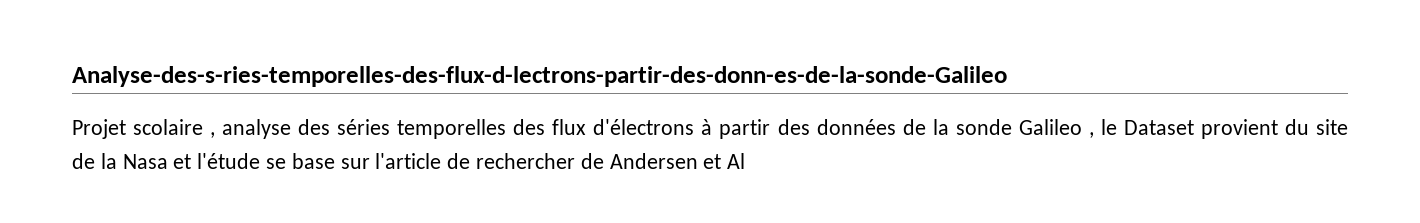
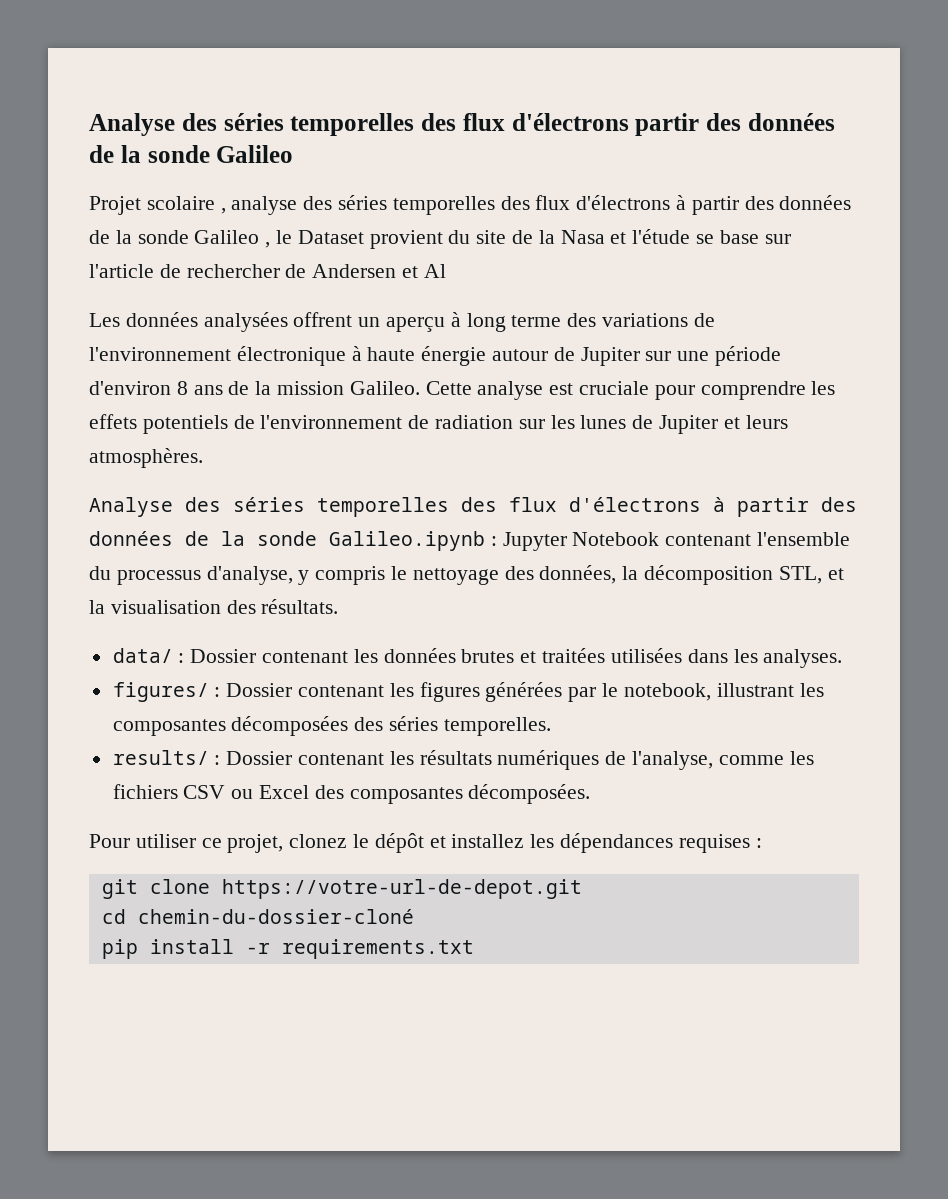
- Analyse-des-s-ries-temporelles-des-flux-d-lectrons-partir-des-donn-es-de-la-sonde-Galileo
+ Analyse des séries temporelles des flux d'électrons partir des données de la sonde Galileo
+ Les données analysées offrent un aperçu à long terme des variations de l'environnement électronique à haute énergie autour de Jupiter sur une période d'environ 8 ans de la mission Galileo. Cette analyse est cruciale pour comprendre les effets potentiels de l'environnement de radiation sur les lunes de Jupiter et leurs atmosphères.
+ Analyse des séries temporelles des flux d'électrons à partir des données de la sonde Galileo.ipynb : Jupyter Notebook contenant l'ensemble du processus d'analyse, y compris le nettoyage des données, la décomposition STL, et la visualisation des résultats.
+ data/ : Dossier contenant les données brutes et traitées utilisées dans les analyses.
+ figures/ : Dossier contenant les figures générées par le notebook, illustrant les composantes décomposées des séries temporelles.
+ results/ : Dossier contenant les résultats numériques de l'analyse, comme les fichiers CSV ou Excel des composantes décomposées.
+ Pour utiliser ce projet, clonez le dépôt et installez les dépendances requises :
+ git clone https://votre-url-de-depot.git
+ cd chemin-du-dossier-cloné
+ pip install -r requirements.txt

